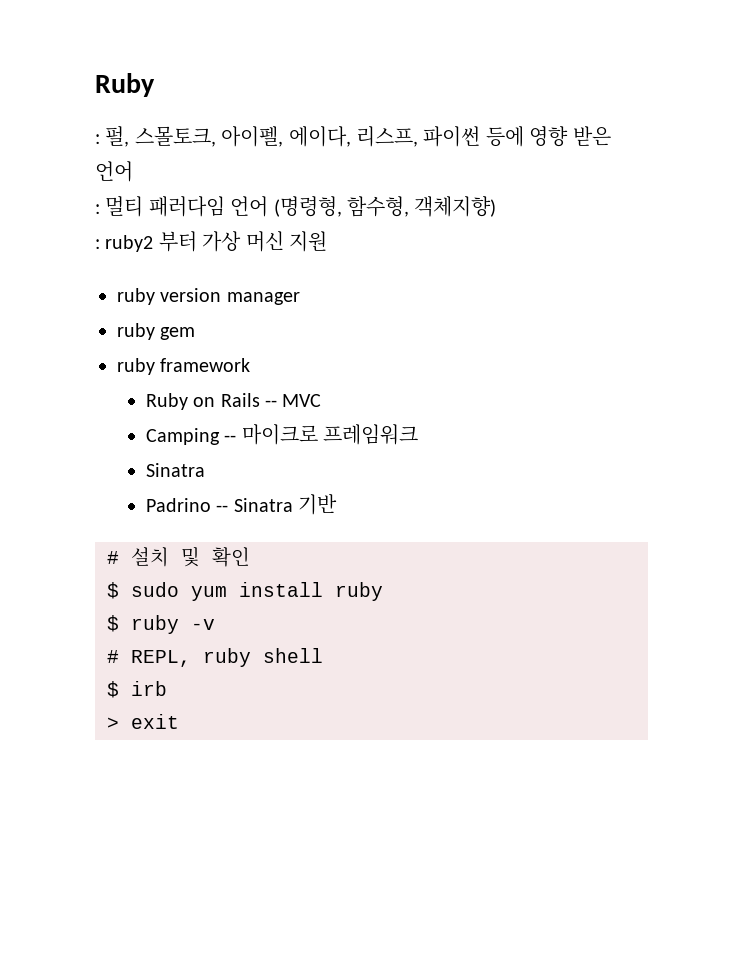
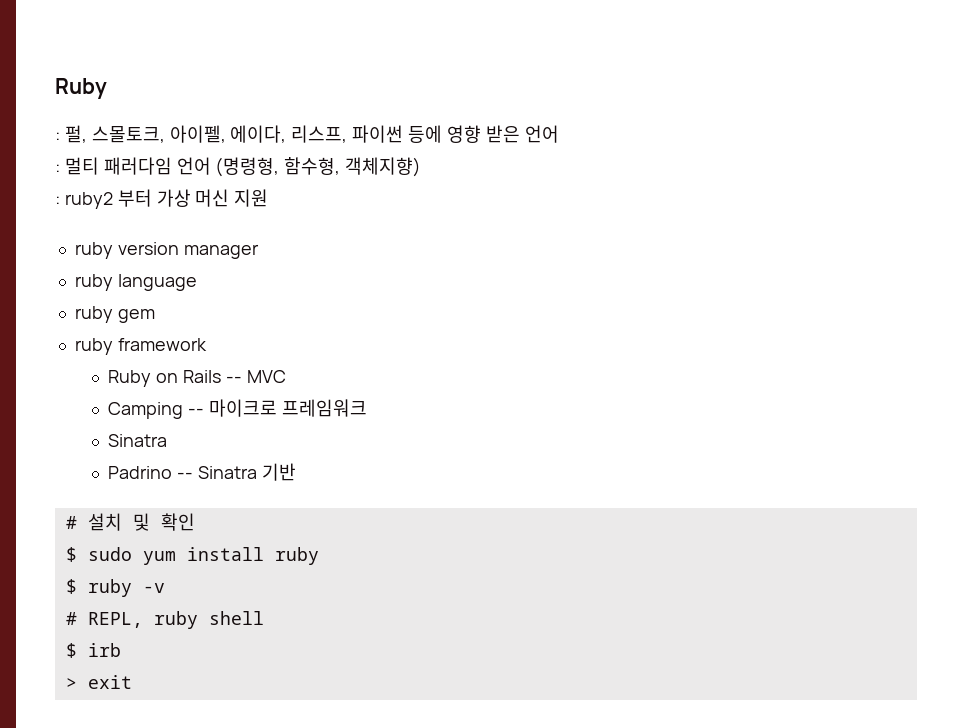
+ ruby language

